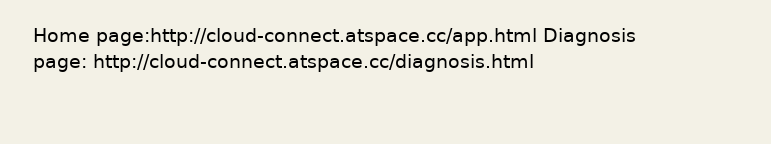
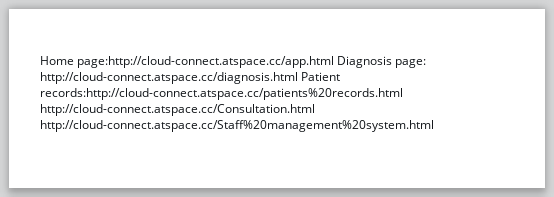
- Home page:http://cloud-connect.atspace.cc/app.html Diagnosis page: http://cloud-connect.atspace.cc/diagnosis.html
+ Home page:http://cloud-connect.atspace.cc/app.html Diagnosis page: http://cloud-connect.atspace.cc/diagnosis.html Patient records:http://cloud-connect.atspace.cc/patients%20records.html http://cloud-connect.atspace.cc/Consultation.html http://cloud-connect.atspace.cc/Staff%20management%20system.html

